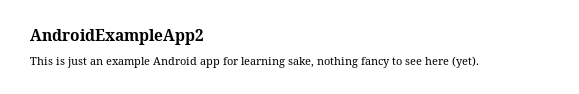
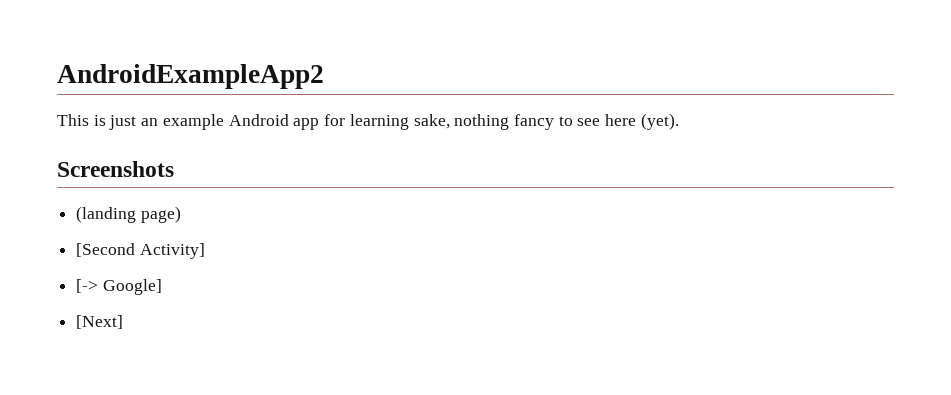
+ Screenshots
+ (landing page)
+ [Second Activity]
+ [-> Google]
+ [Next]

